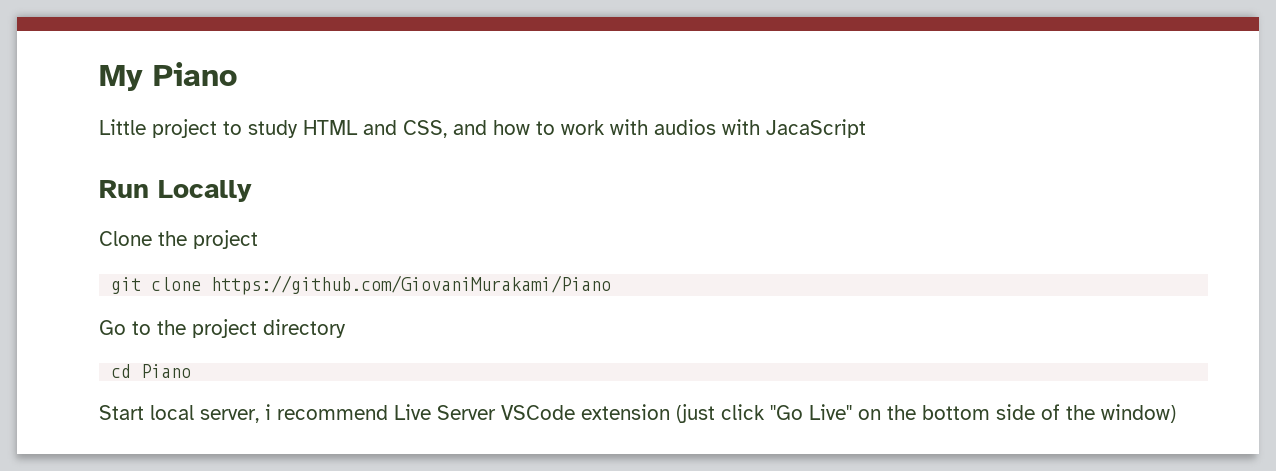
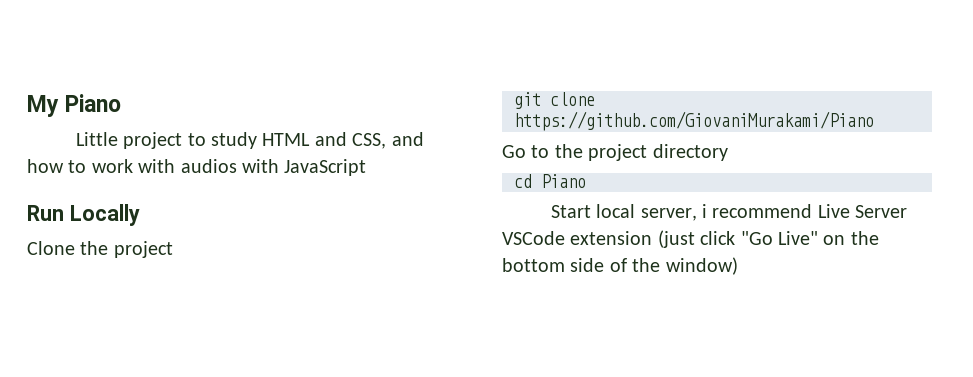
- Little project to study HTML and CSS, and how to work with audios with JacaScript
+ Little project to study HTML and CSS, and how to work with audios with JavaScript

